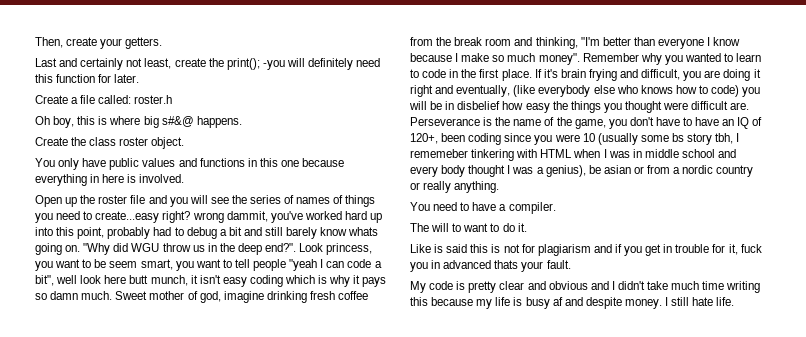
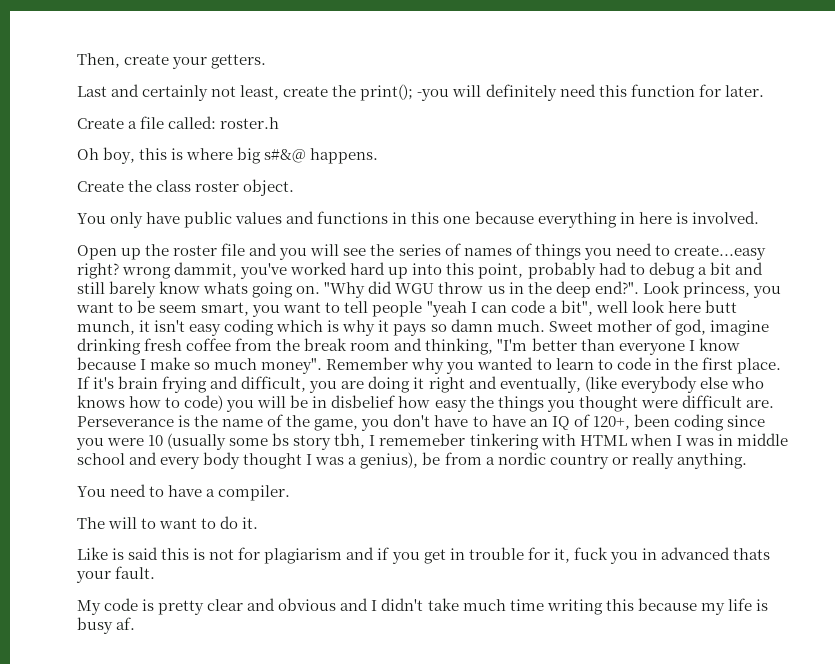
- Perseverance is the name of the game, you don't have to have an IQ of 120+, been coding since you were 10 (usually some bs story tbh, I rememeber tinkering with HTML when I was in middle school and every body thought I was a genius), be asian or from a nordic country or really anything.
+ Perseverance is the name of the game, you don't have to have an IQ of 120+, been coding since you were 10 (usually some bs story tbh, I rememeber tinkering with HTML when I was in middle school and every body thought I was a genius), be from a nordic country or really anything.
- My code is pretty clear and obvious and I didn't take much time writing this because my life is busy af and despite money. I still hate life.
+ My code is pretty clear and obvious and I didn't take much time writing this because my life is busy af.

